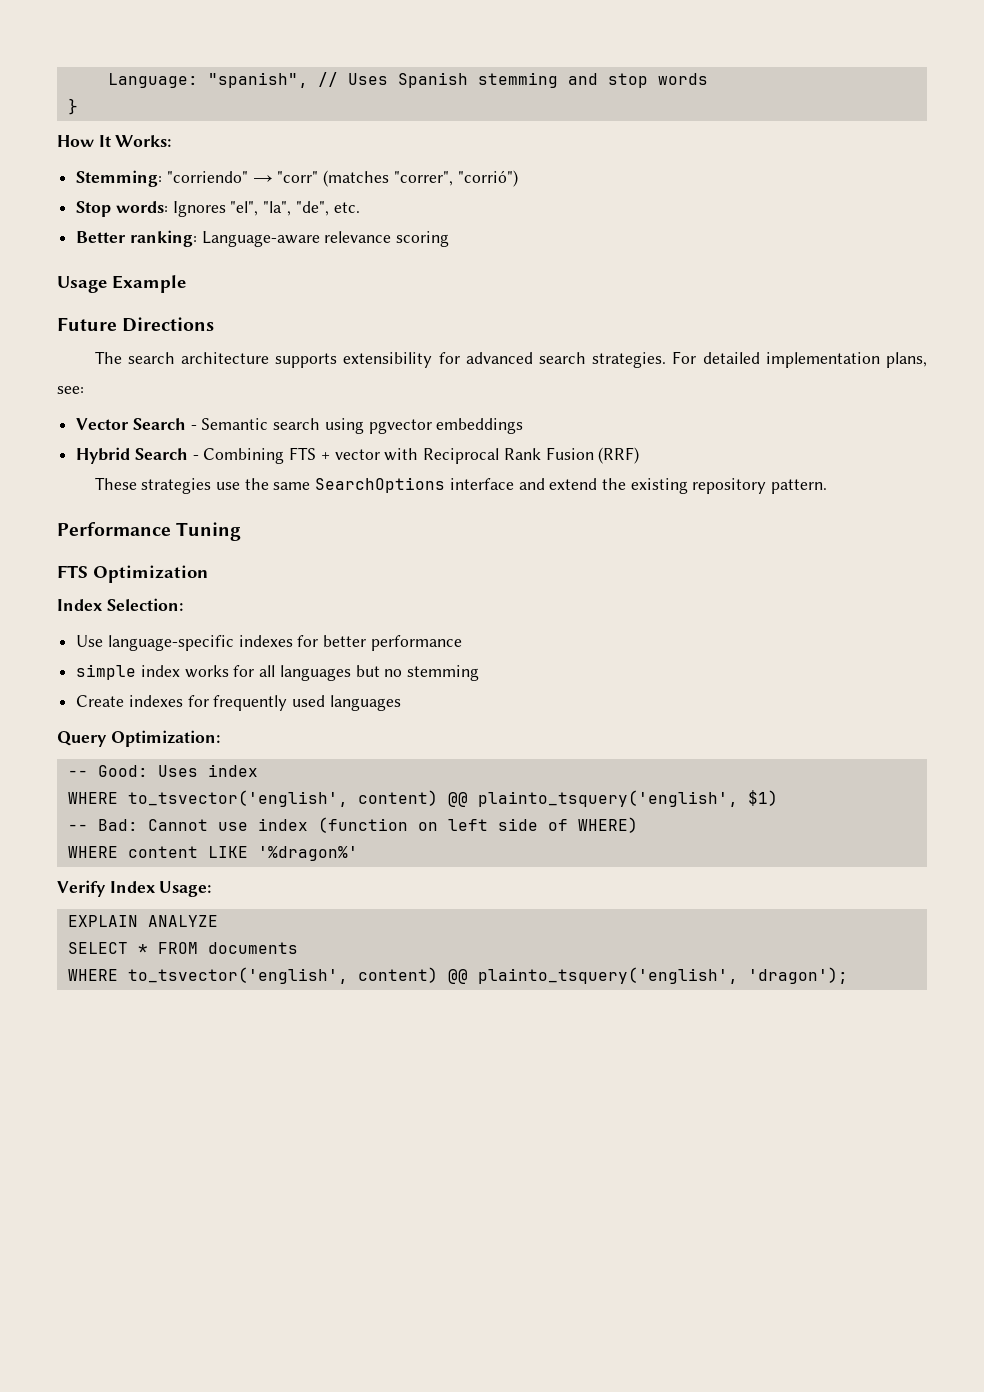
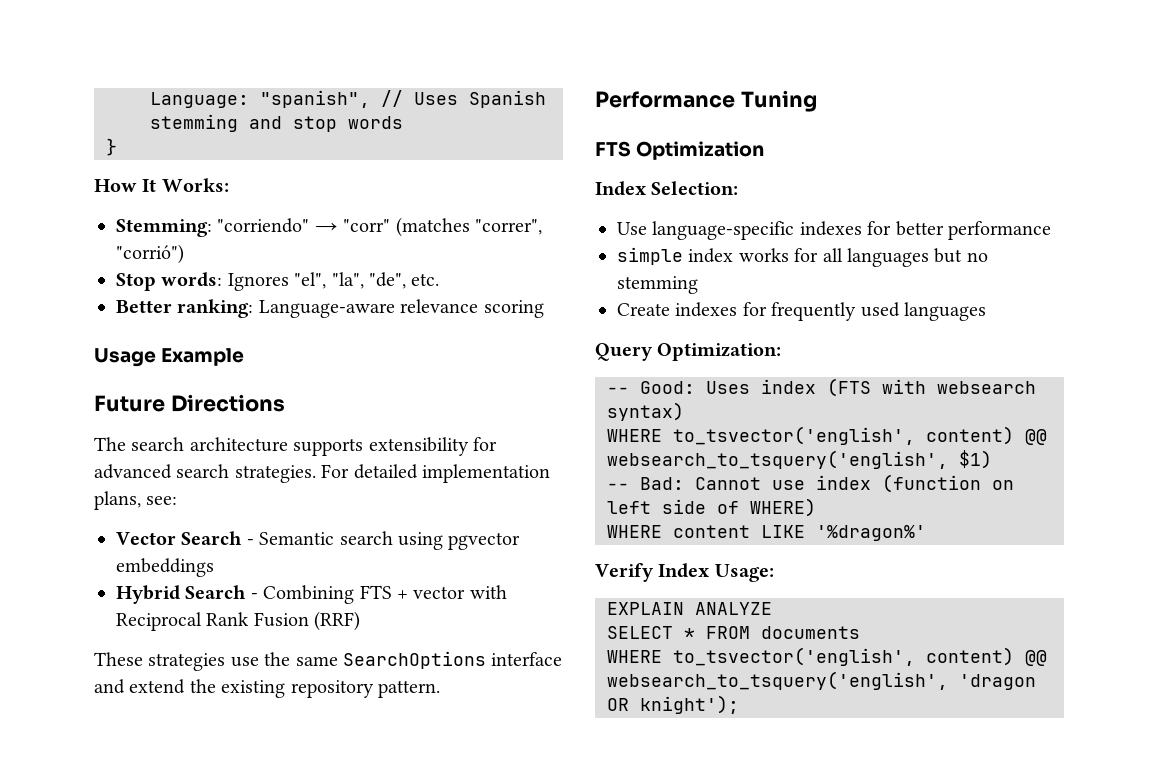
- -- Good: Uses index
- WHERE to_tsvector('english', content) @@ plainto_tsquery('english', $1)
+ -- Good: Uses index (FTS with websearch syntax)
+ WHERE to_tsvector('english', content) @@ websearch_to_tsquery('english', $1)
- WHERE to_tsvector('english', content) @@ plainto_tsquery('english', 'dragon');
+ WHERE to_tsvector('english', content) @@ websearch_to_tsquery('english', 'dragon OR knight');

